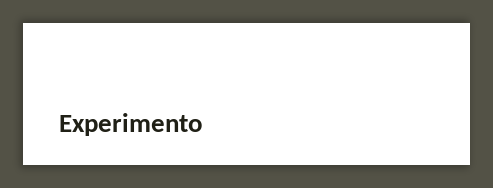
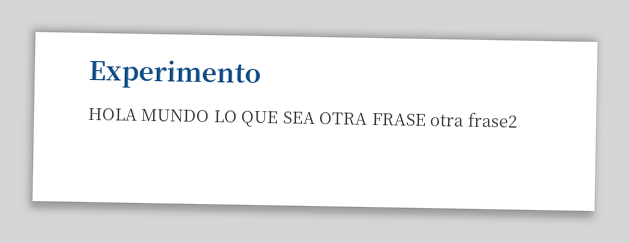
+ HOLA MUNDO LO QUE SEA OTRA FRASE otra frase2

